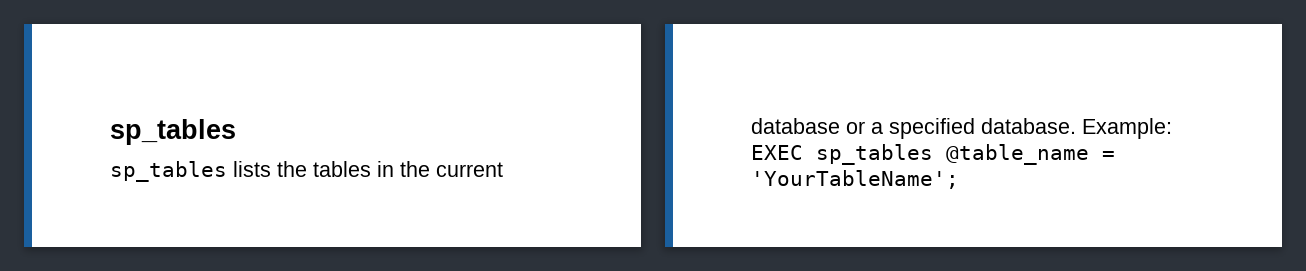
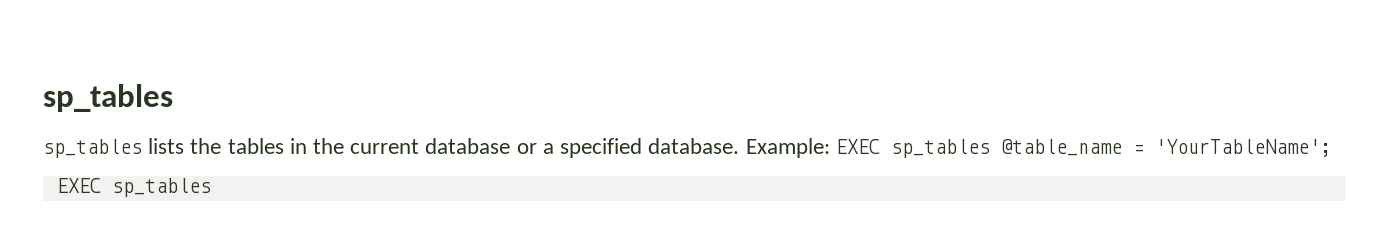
  Example: EXEC sp_tables @table_name = 'YourTableName';
+ EXEC sp_tables

